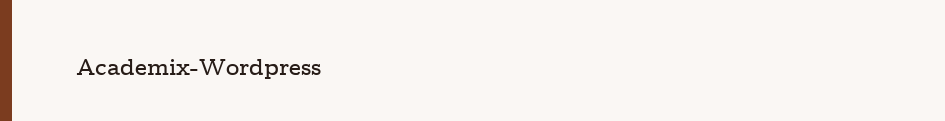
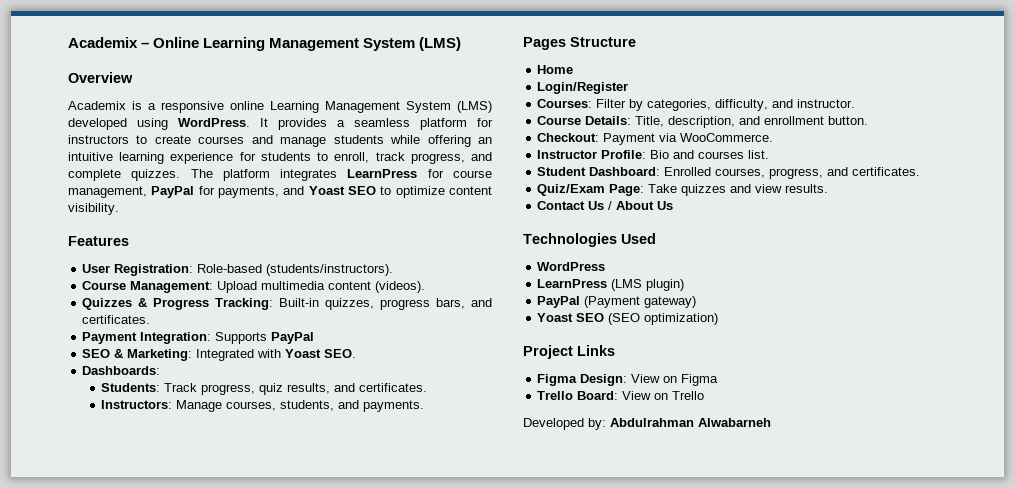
- Academix-Wordpress
+ Academix – Online Learning Management System (LMS)
+ Overview
+ Academix is a responsive online Learning Management System (LMS) developed using WordPress. It provides a seamless platform for instructors to create courses and manage students while offering an intuitive learning experience for students to enroll, track progress, and complete quizzes. The platform integrates LearnPress for course management, PayPal for payments, and Yoast SEO to optimize content visibility.
+ Features
+ User Registration: Role-based (students/instructors).
+ Course Management: Upload multimedia content (videos).
+ Quizzes & Progress Tracking: Built-in quizzes, progress bars, and certificates.
+ Payment Integration: Supports PayPal
+ SEO & Marketing: Integrated with Yoast SEO.
+ Dashboards:
+ Students: Track progress, quiz results, and certificates.
+ Instructors: Manage courses, students, and payments.
+ Pages Structure
+ Home
+ Login/Register
+ Courses: Filter by categories, difficulty, and instructor.
+ Course Details: Title, description, and enrollment button.
+ Checkout: Payment via WooCommerce.
+ Instructor Profile: Bio and courses list.
+ Student Dashboard: Enrolled courses, progress, and certificates.
+ Quiz/Exam Page: Take quizzes and view results.
+ Contact Us / About Us
+ Technologies Used
+ WordPress
+ LearnPress (LMS plugin)
+ PayPal (Payment gateway)
+ Yoast SEO (SEO optimization)
+ Project Links
+ Figma Design: View on Figma
+ Trello Board: View on Trello
+ Developed by: Abdulrahman Alwabarneh

